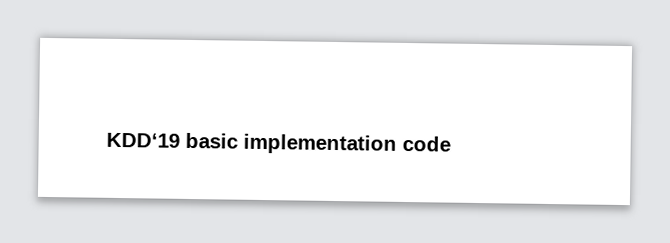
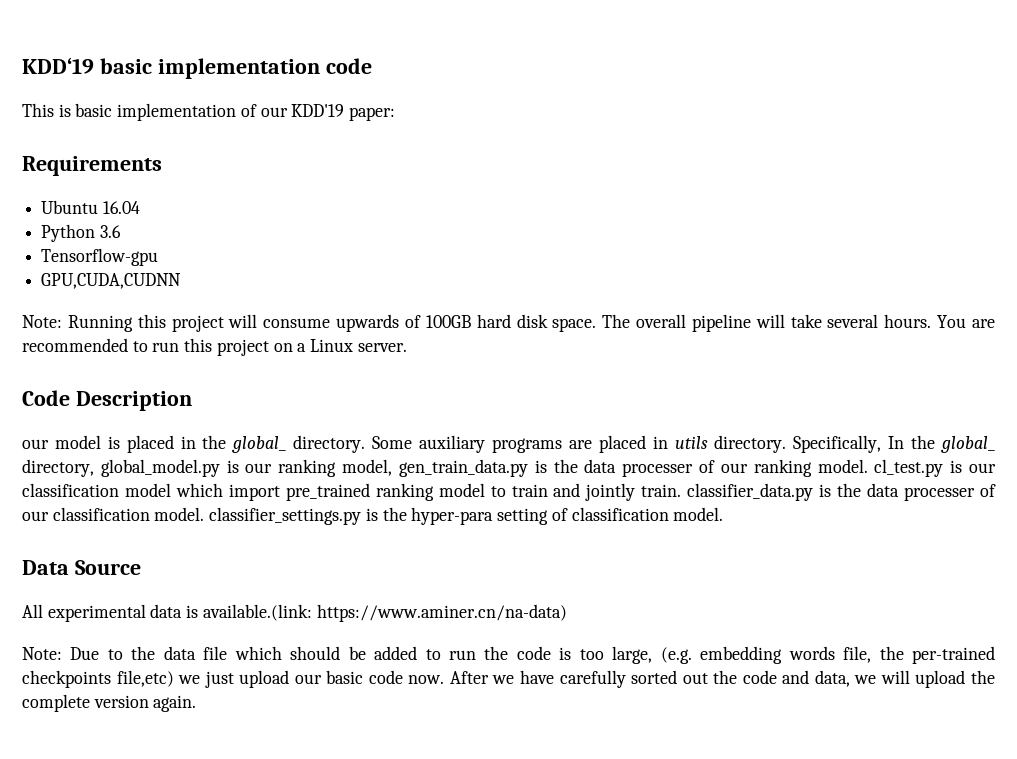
+ This is basic implementation of our KDD'19 paper:
+ Requirements
+ Ubuntu 16.04
+ Python 3.6
+ Tensorflow-gpu
+ GPU,CUDA,CUDNN
+ Note: Running this project will consume upwards of 100GB hard disk space. The overall pipeline will take several hours. You are recommended to run this project on a Linux server.
+ Code Description
+ our model is placed in the global_ directory. Some auxiliary programs are placed in utils directory. Specifically, In the global_ directory, global_model.py is our ranking model, gen_train_data.py is the data processer of our ranking model. cl_test.py is our classification model which import pre_trained ranking model to train and jointly train. classifier_data.py is the data processer of our classification model. classifier_settings.py is the hyper-para setting of classification model.
+ Data Source
+ All experimental data is available.(link: https://www.aminer.cn/na-data)
+ Note: Due to the data file which should be added to run the code is too large, (e.g. embedding words file, the per-trained checkpoints file,etc) we just upload our basic code now. After we have carefully sorted out the code and data, we will upload the complete version again.

